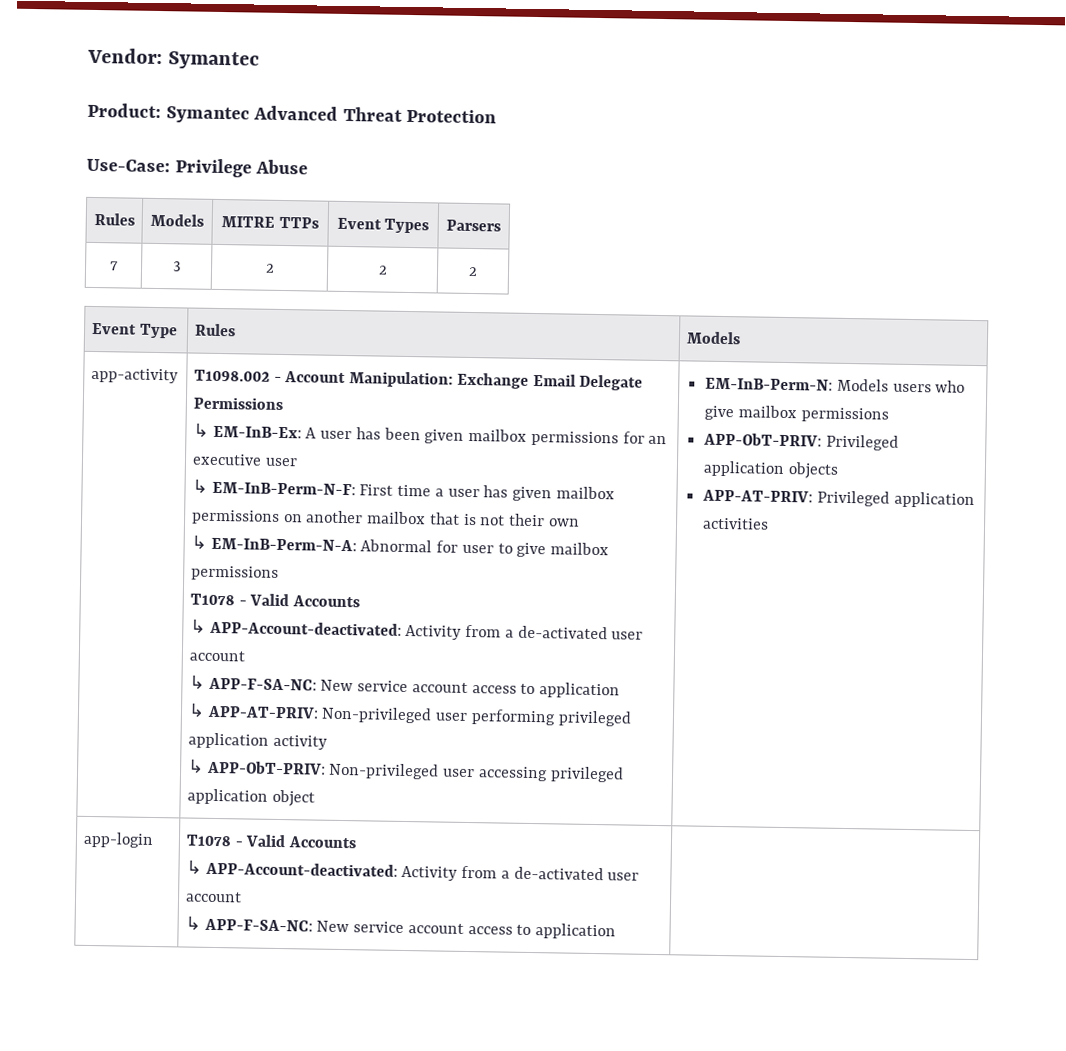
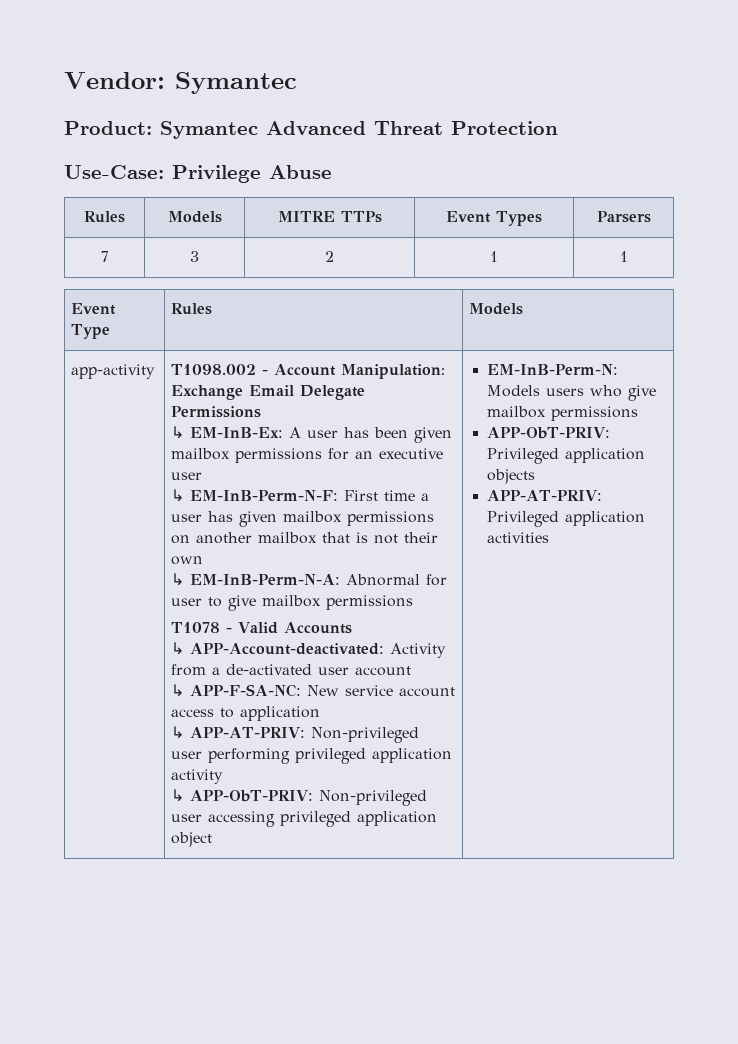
- 7 | 3 | 2 | 2 | 2
+ 7 | 3 | 2 | 1 | 1
- app-login | T1078 - Valid Accounts
- ↳ APP-Account-deactivated: Activity from a de-activated user account
- ↳ APP-F-SA-NC: New service account access to application |

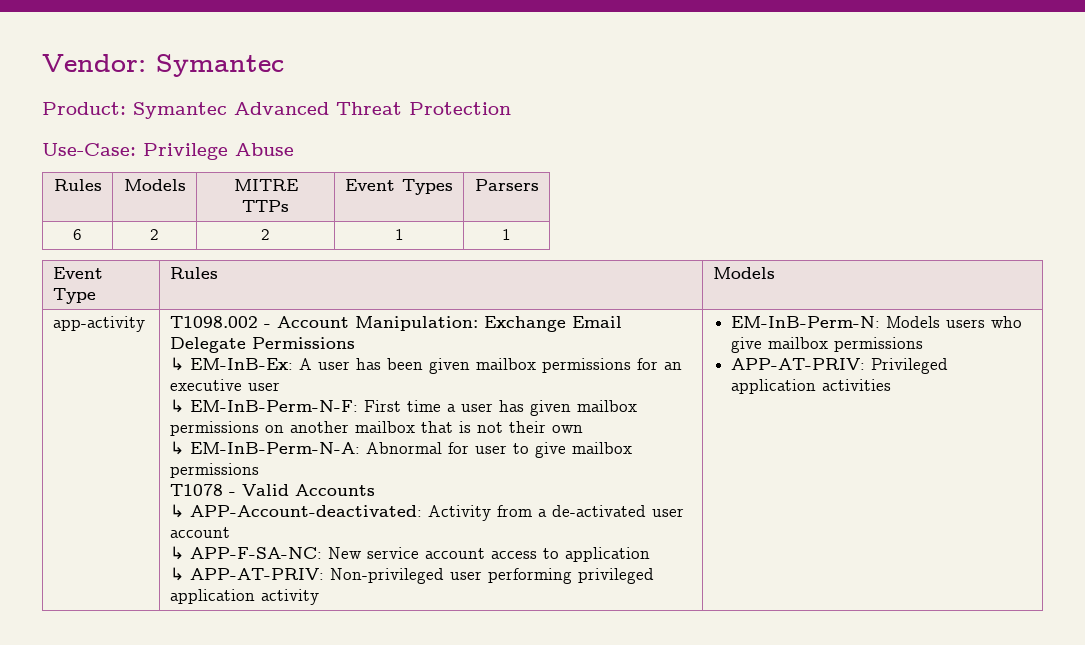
- 7 | 3 | 2 | 1 | 1
+ 6 | 2 | 2 | 1 | 1
- ↳ APP-ObT-PRIV: Non-privileged user accessing privileged application object
- APP-ObT-PRIV: Privileged application objects

